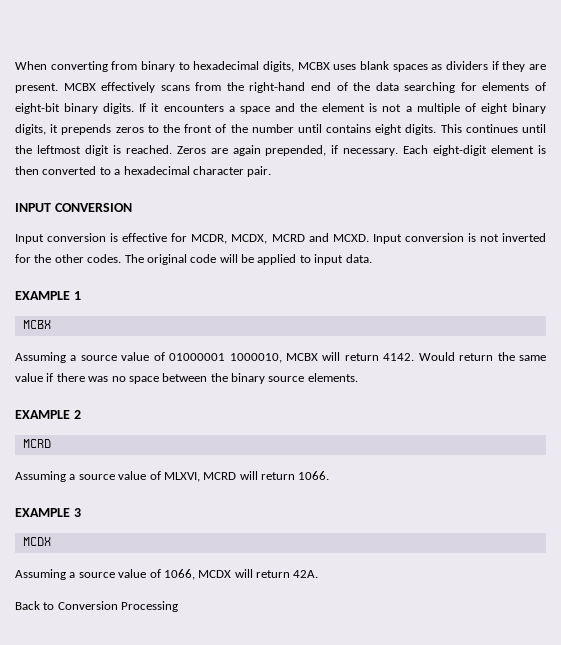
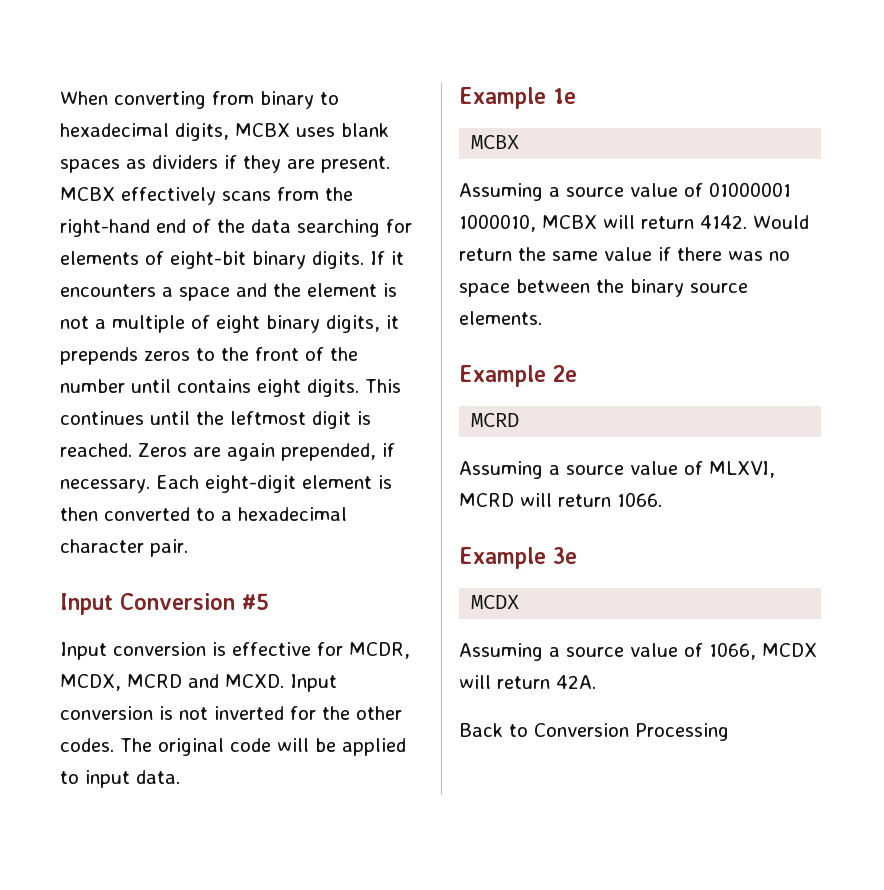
- INPUT CONVERSION
+ Input Conversion #5
- EXAMPLE 1
+ Example 1e
- EXAMPLE 2
+ Example 2e
- EXAMPLE 3
+ Example 3e

